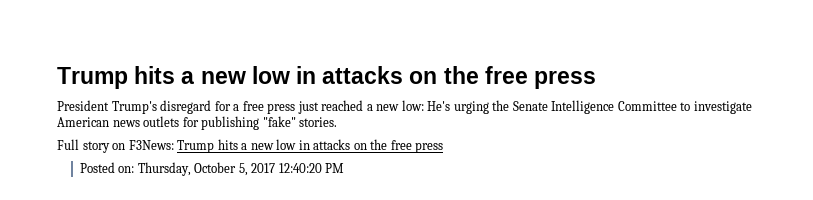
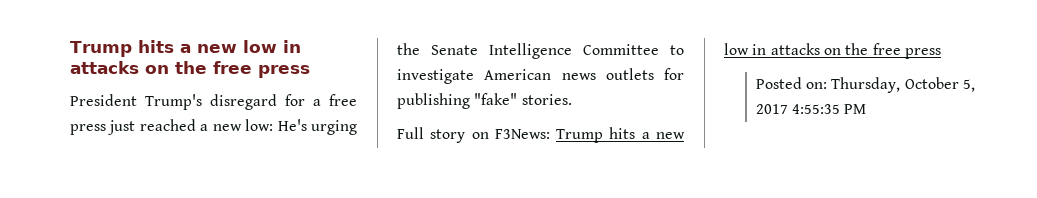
- Posted on: Thursday, October 5, 2017 12:40:20 PM
+ Posted on: Thursday, October 5, 2017 4:55:35 PM

